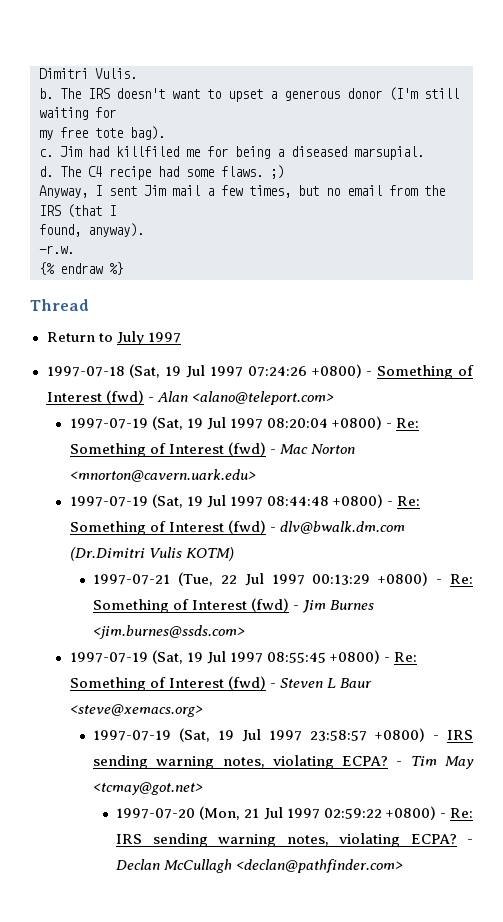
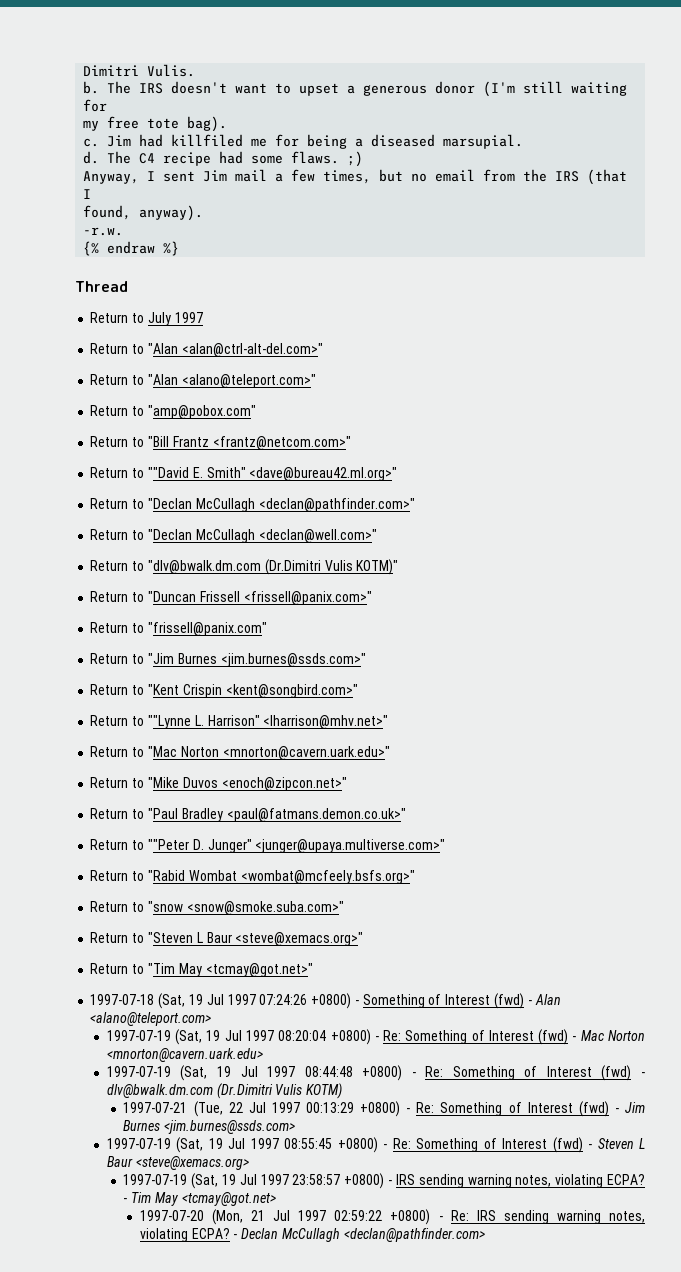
+ Return to "Alan <alan@ctrl-alt-del.com>"
+ Return to "Alan <alano@teleport.com>"
+ Return to "amp@pobox.com"
+ Return to "Bill Frantz <frantz@netcom.com>"
+ Return to ""David E. Smith" <dave@bureau42.ml.org>"
+ Return to "Declan McCullagh <declan@pathfinder.com>"
+ Return to "Declan McCullagh <declan@well.com>"
+ Return to "dlv@bwalk.dm.com (Dr.Dimitri Vulis KOTM)"
+ Return to "Duncan Frissell <frissell@panix.com>"
+ Return to "frissell@panix.com"
+ Return to "Jim Burnes <jim.burnes@ssds.com>"
+ Return to "Kent Crispin <kent@songbird.com>"
+ Return to ""Lynne L. Harrison" <lharrison@mhv.net>"
+ Return to "Mac Norton <mnorton@cavern.uark.edu>"
+ Return to "Mike Duvos <enoch@zipcon.net>"
+ Return to "Paul Bradley <paul@fatmans.demon.co.uk>"
+ Return to ""Peter D. Junger" <junger@upaya.multiverse.com>"
+ Return to "Rabid Wombat <wombat@mcfeely.bsfs.org>"
+ Return to "snow <snow@smoke.suba.com>"
+ Return to "Steven L Baur <steve@xemacs.org>"
+ Return to "Tim May <tcmay@got.net>"

